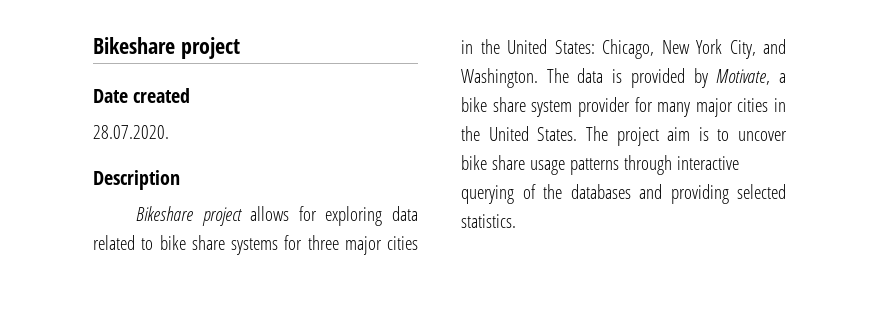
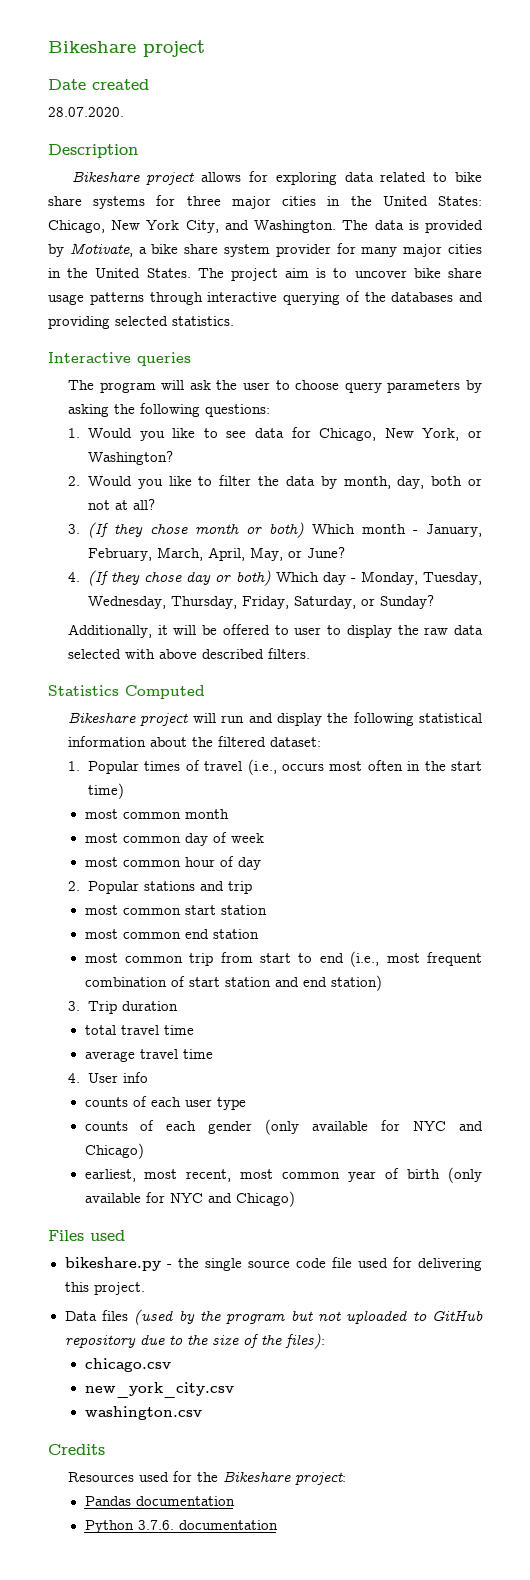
+ Interactive queries
+ The program will ask the user to choose query parameters by asking the following questions:
+ 1. Would you like to see data for Chicago, New York, or Washington?
+ 2. Would you like to filter the data by month, day, both or not at all?
+ 3. (If they chose month or both) Which month - January, February, March, April, May, or June?
+ 4. (If they chose day or both) Which day - Monday, Tuesday, Wednesday, Thursday, Friday, Saturday, or Sunday?
+ Additionally, it will be offered to user to display the raw data selected with above described filters.
+ Statistics Computed
+ Bikeshare project will run and display the following statistical information about the filtered dataset:
+ 1. Popular times of travel (i.e., occurs most often in the start time)
+ most common month
+ most common day of week
+ most common hour of day
+ 2. Popular stations and trip
+ most common start station
+ most common end station
+ most common trip from start to end (i.e., most frequent combination of start station and end station)
+ 3. Trip duration
+ total travel time
+ average travel time
+ 4. User info
+ counts of each user type
+ counts of each gender (only available for NYC and Chicago)
+ earliest, most recent, most common year of birth (only available for NYC and Chicago)
+ Files used
+ bikeshare.py - the single source code file used for delivering this project.
+ Data files (used by the program but not uploaded to GitHub repository due to the size of the files):
+ chicago.csv
+ new_york_city.csv
+ washington.csv
+ Credits
+ Resources used for the Bikeshare project:
+ Pandas documentation
+ Python 3.7.6. documentation

